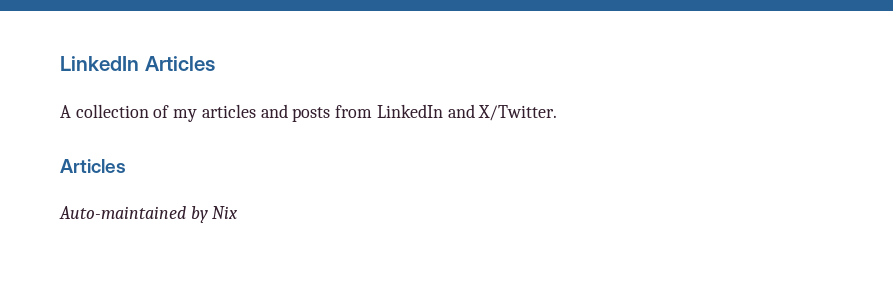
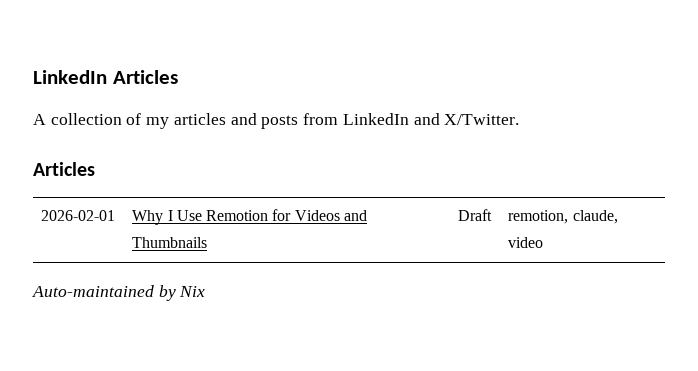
+ 2026-02-01 | Why I Use Remotion for Videos and Thumbnails | Draft | remotion, claude, video

